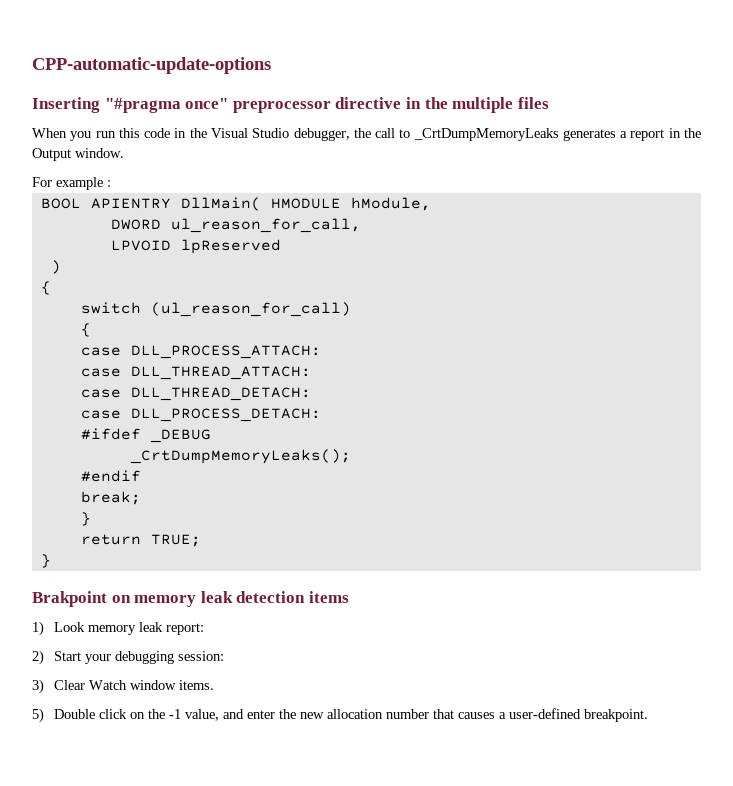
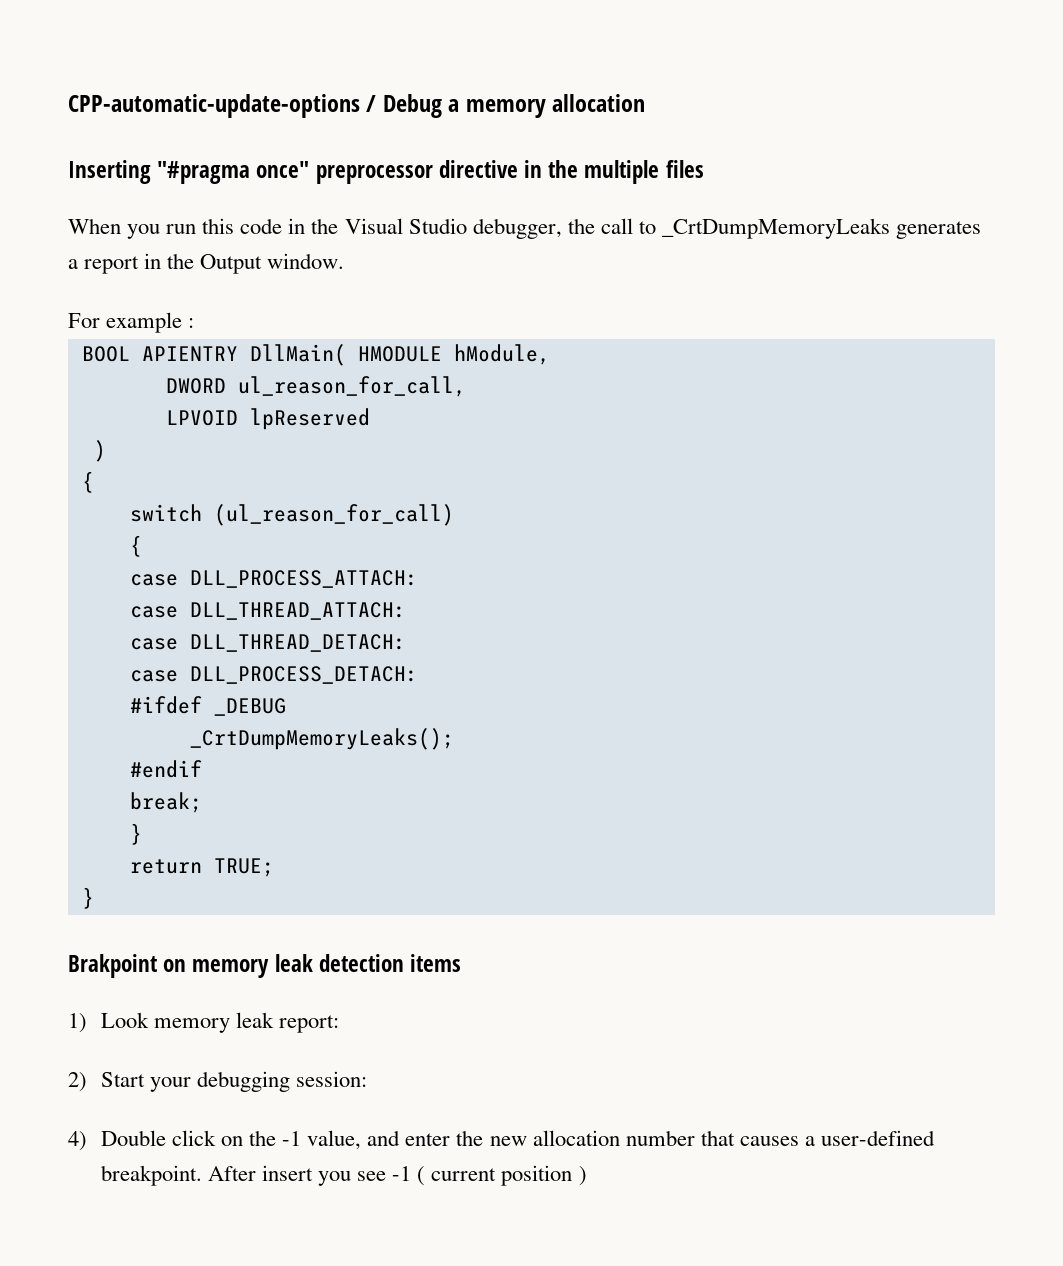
- CPP-automatic-update-options
+ CPP-automatic-update-options / Debug a memory allocation
- 3) Clear Watch window items.
- 5) Double click on the -1 value, and enter the new allocation number that causes a user-defined breakpoint.
+ 4) Double click on the -1 value, and enter the new allocation number that causes a user-defined breakpoint.
+ After insert you see -1 ( current position )

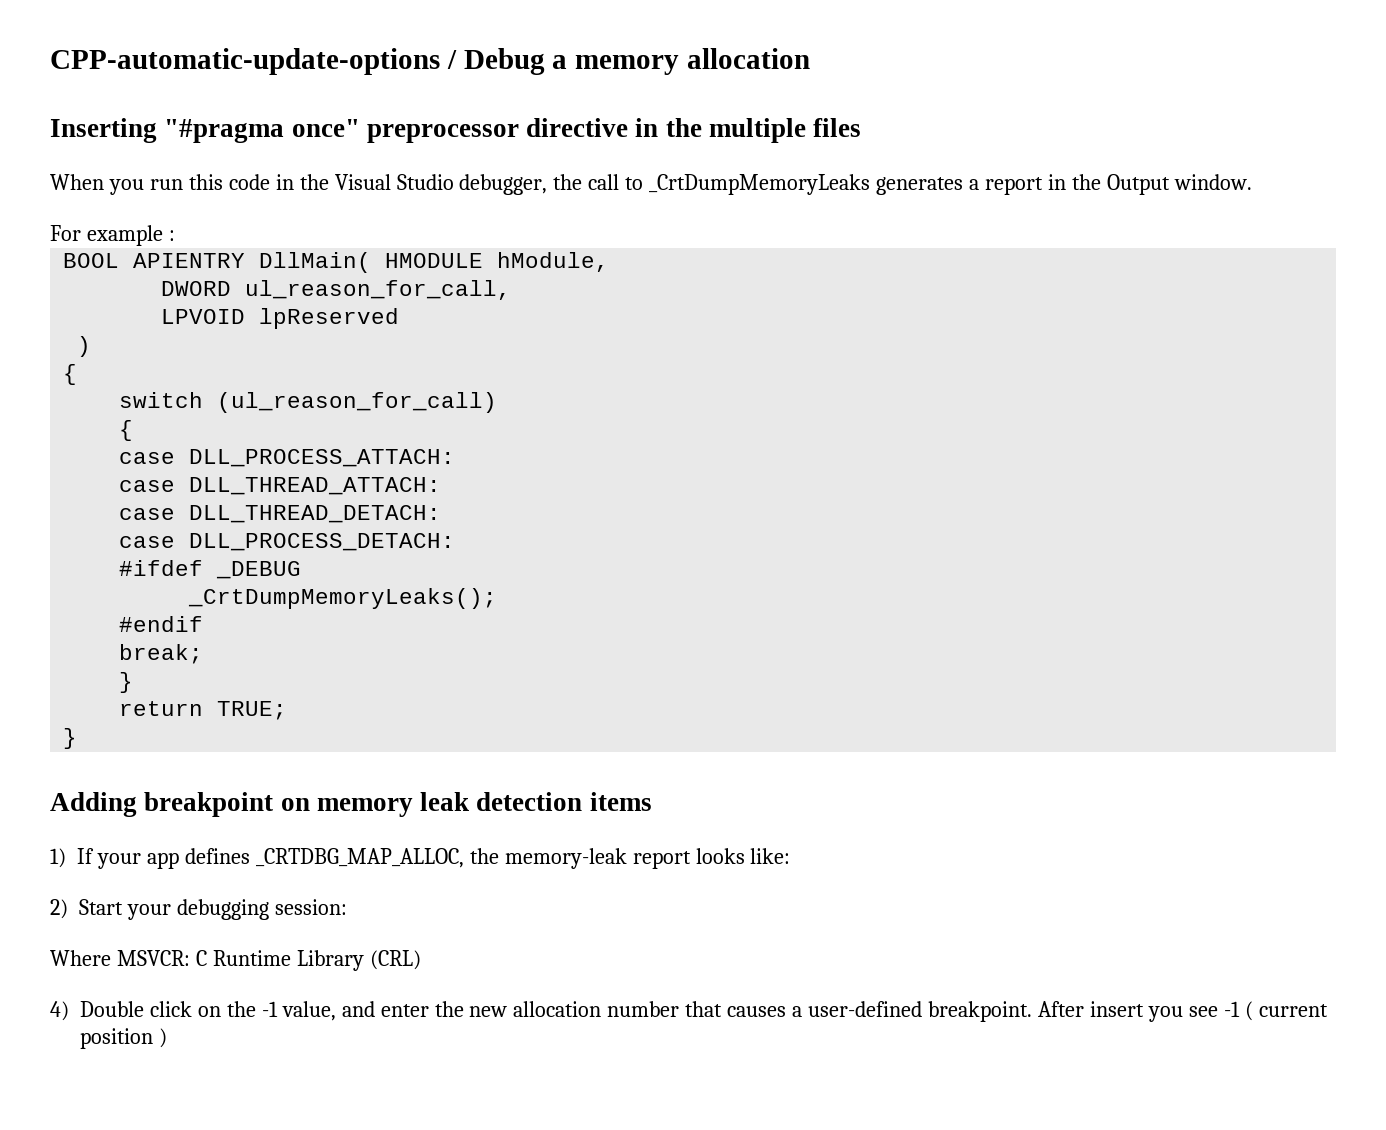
- Brakpoint on memory leak detection items
+ Adding breakpoint on memory leak detection items
- 1) Look memory leak report:
+ 1) If your app defines _CRTDBG_MAP_ALLOC, the memory-leak report looks like:
+ Where MSVCR: C Runtime Library (CRL)

